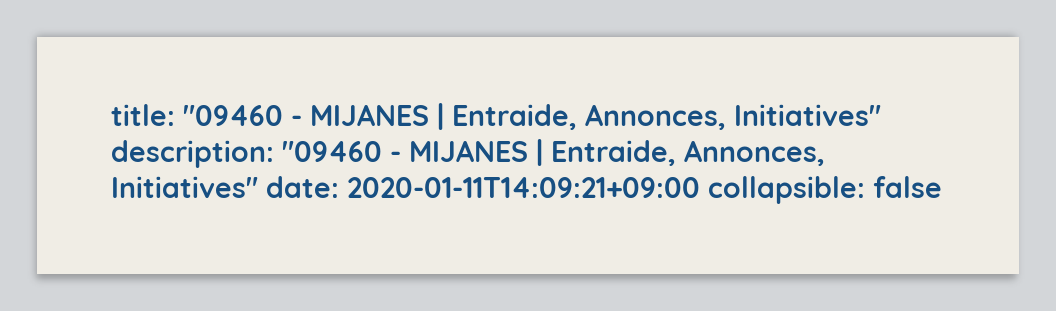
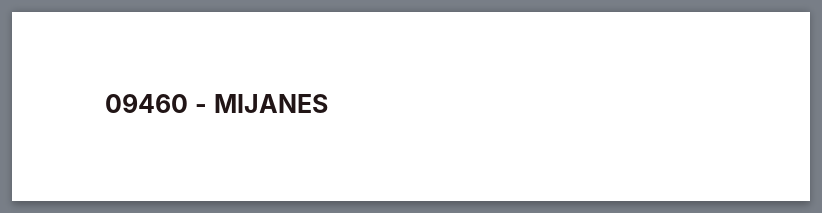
- title: "09460 - MIJANES | Entraide, Annonces, Initiatives" description: "09460 - MIJANES | Entraide, Annonces, Initiatives" date: 2020-01-11T14:09:21+09:00 collapsible: false
+ 09460 - MIJANES

